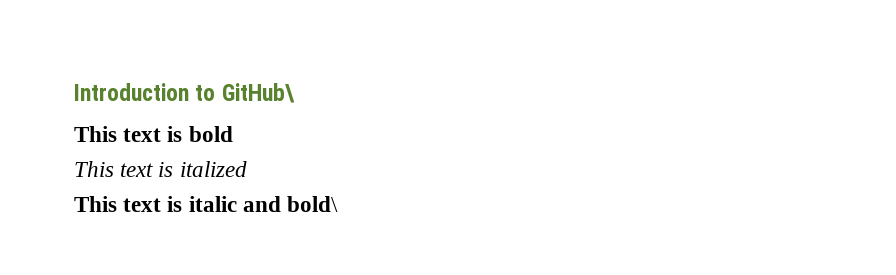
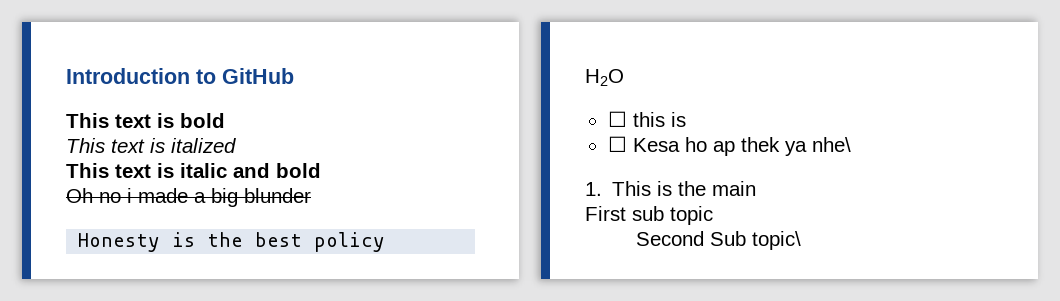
- Introduction to GitHub\
+ Introduction to GitHub
- This text is italic and bold\
+ This text is italic and bold
+ Oh no i made a big blunder
+ Honesty is the best policy
+ H2O
+ ☐ this is
+ ☐ Kesa ho ap thek ya nhe\
+ 1. This is the main
+ First sub topic
+ Second Sub topic\

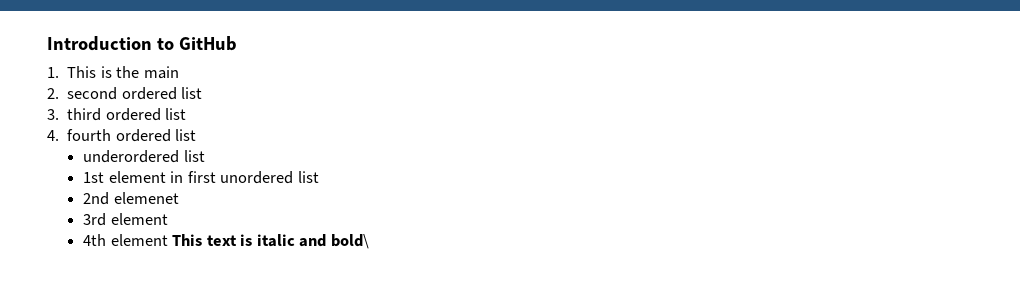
- This text is bold
- This text is italized
- This text is italic and bold
- Oh no i made a big blunder
- Honesty is the best policy
- H2O
- ☐ this is
- ☐ Kesa ho ap thek ya nhe\
- First sub topic
- Second Sub topic\
+ 2. second ordered list
+ 3. third ordered list
+ 4. fourth ordered list
+ underordered list
+ 1st element in first unordered list
+ 2nd elemenet
+ 3rd element
+ 4th element This text is italic and bold\

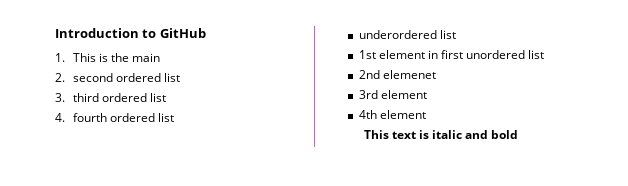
- 4th element This text is italic and bold\
+ 4th element
+ This text is italic and bold

